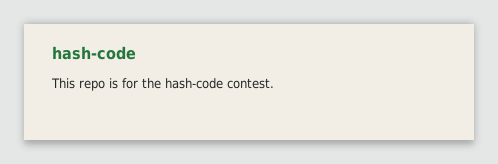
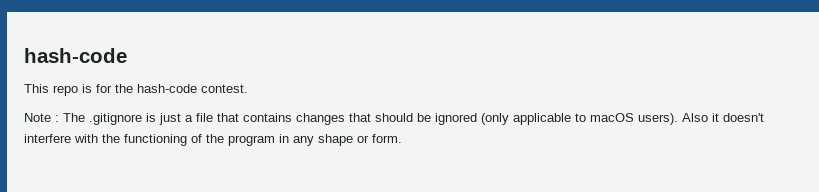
+ Note : The .gitignore is just a file that contains changes that should be ignored (only applicable to macOS users). Also it doesn't interfere with the functioning of the program in any shape or form.

